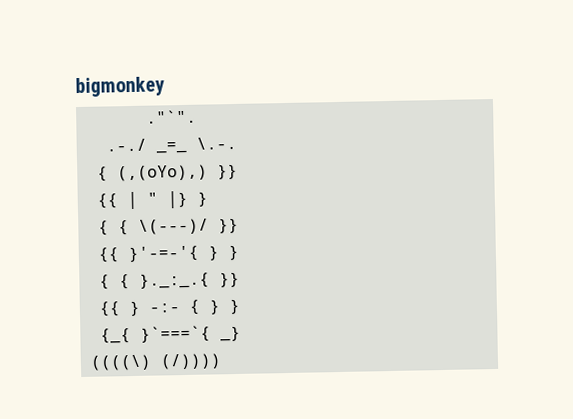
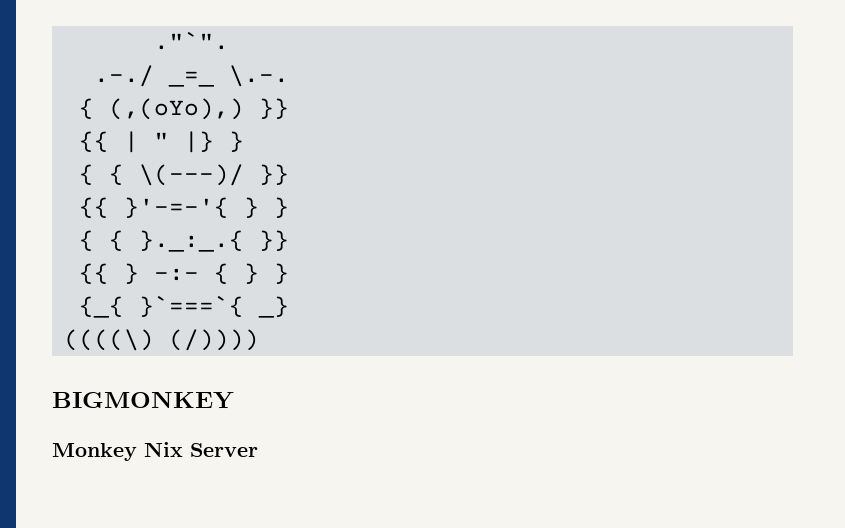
- bigmonkey
+ BIGMONKEY
+ Monkey Nix Server

